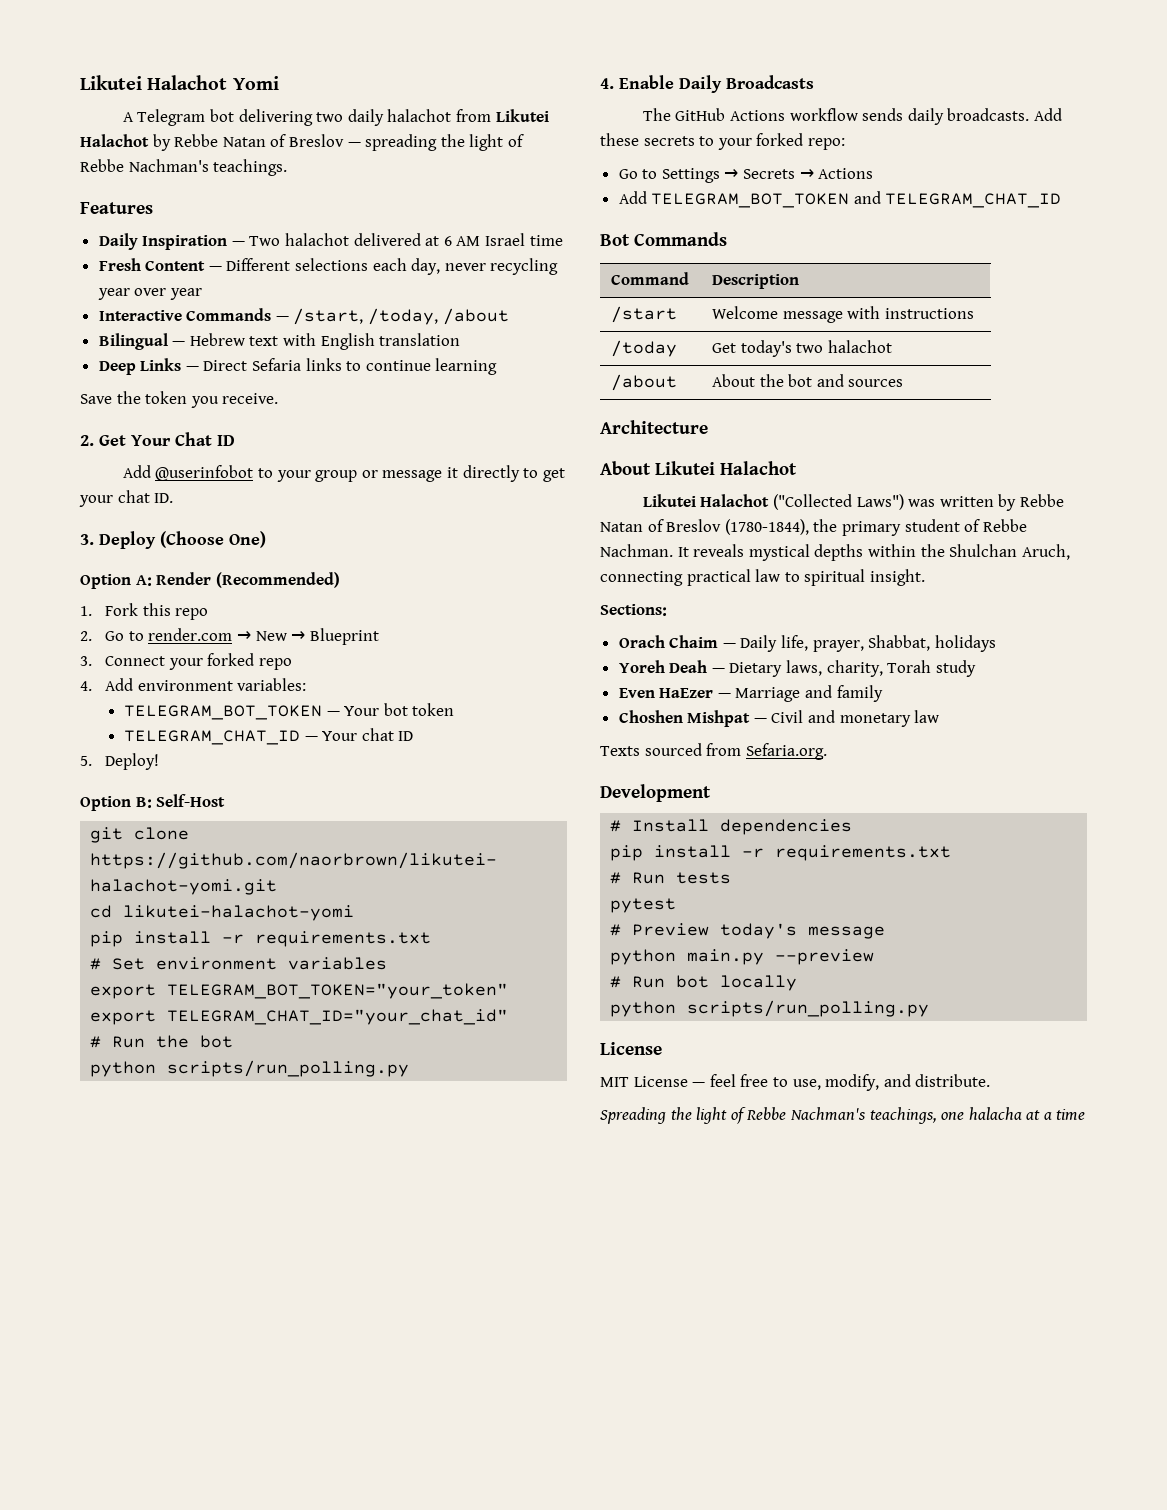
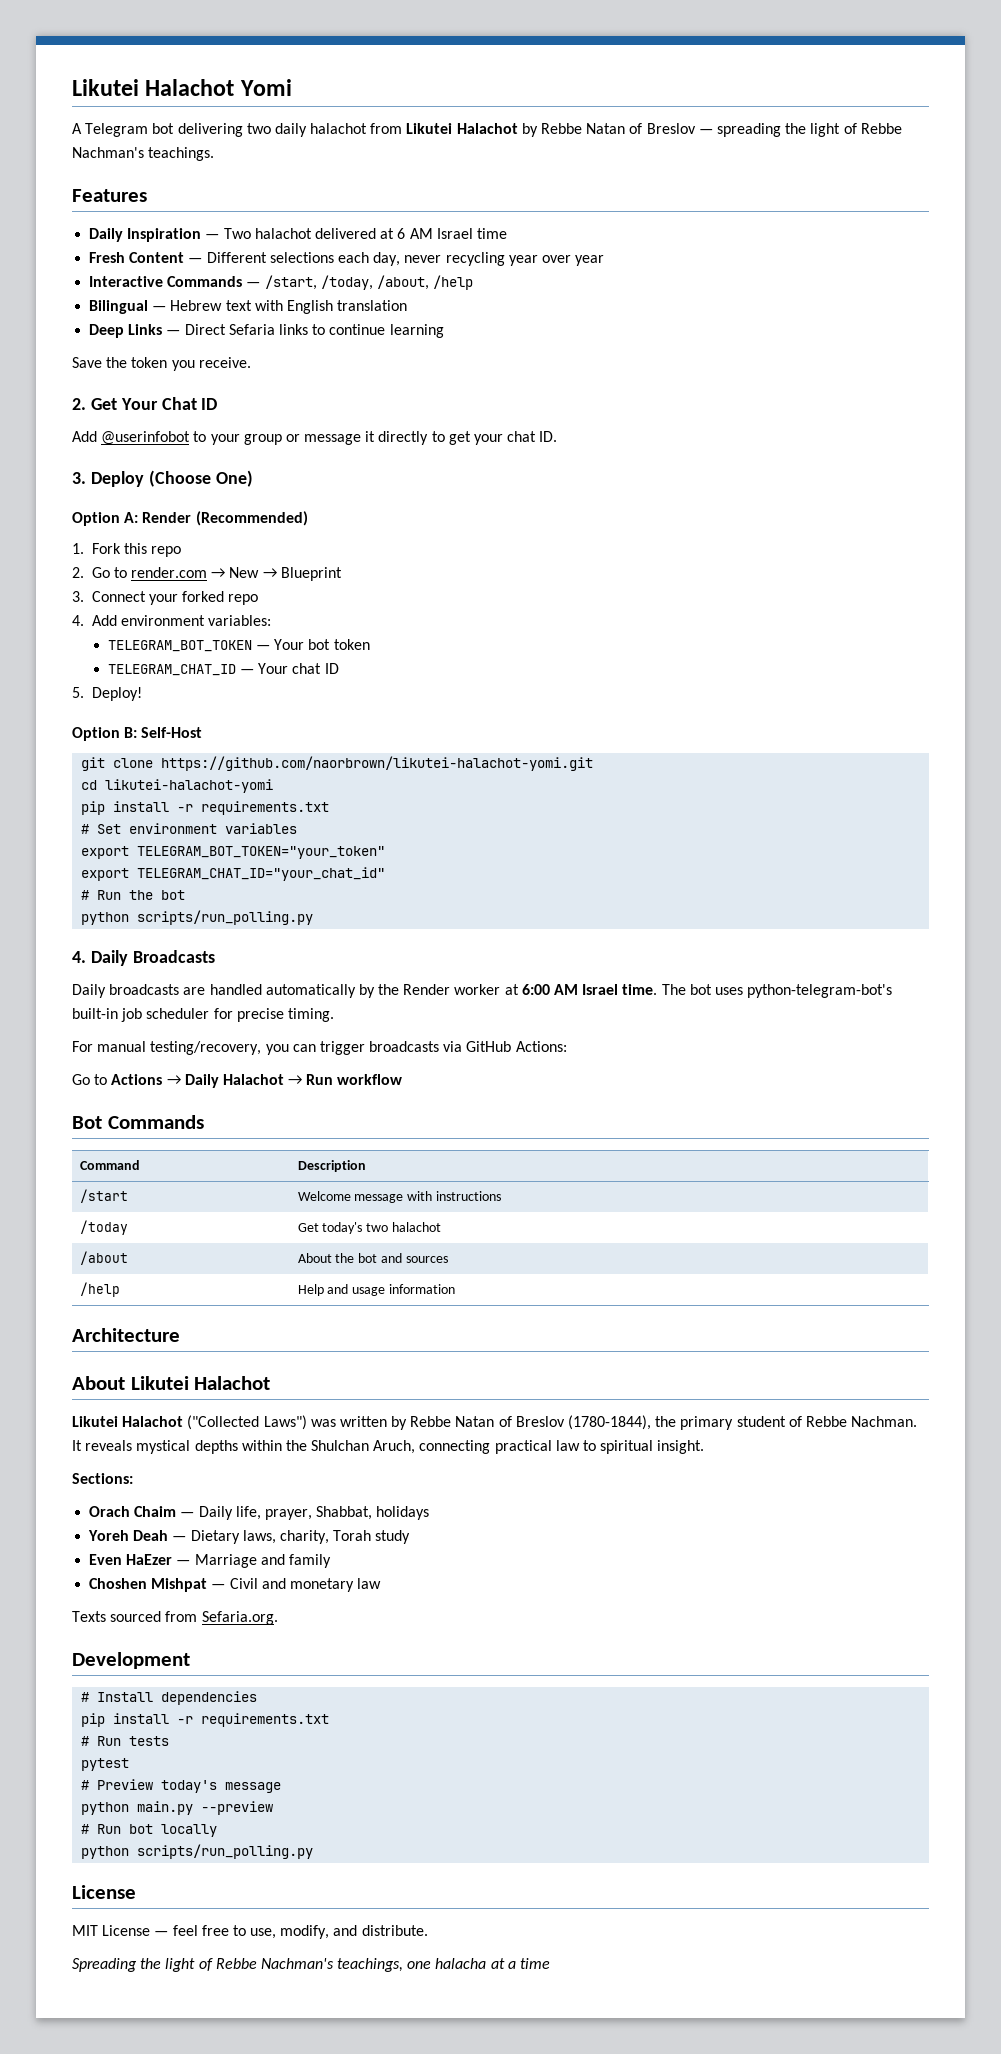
- Interactive Commands — /start, /today, /about
+ Interactive Commands — /start, /today, /about, /help
- 4. Enable Daily Broadcasts
+ 4. Daily Broadcasts
- The GitHub Actions workflow sends daily broadcasts. Add these secrets to your forked repo:
- Go to Settings → Secrets → Actions
- Add TELEGRAM_BOT_TOKEN and TELEGRAM_CHAT_ID
+ Daily broadcasts are handled automatically by the Render worker at 6:00 AM Israel time. The bot uses python-telegram-bot's built-in job scheduler for precise timing.
+ For manual testing/recovery, you can trigger broadcasts via GitHub Actions:
+ Go to Actions → Daily Halachot → Run workflow
+ /help | Help and usage information

